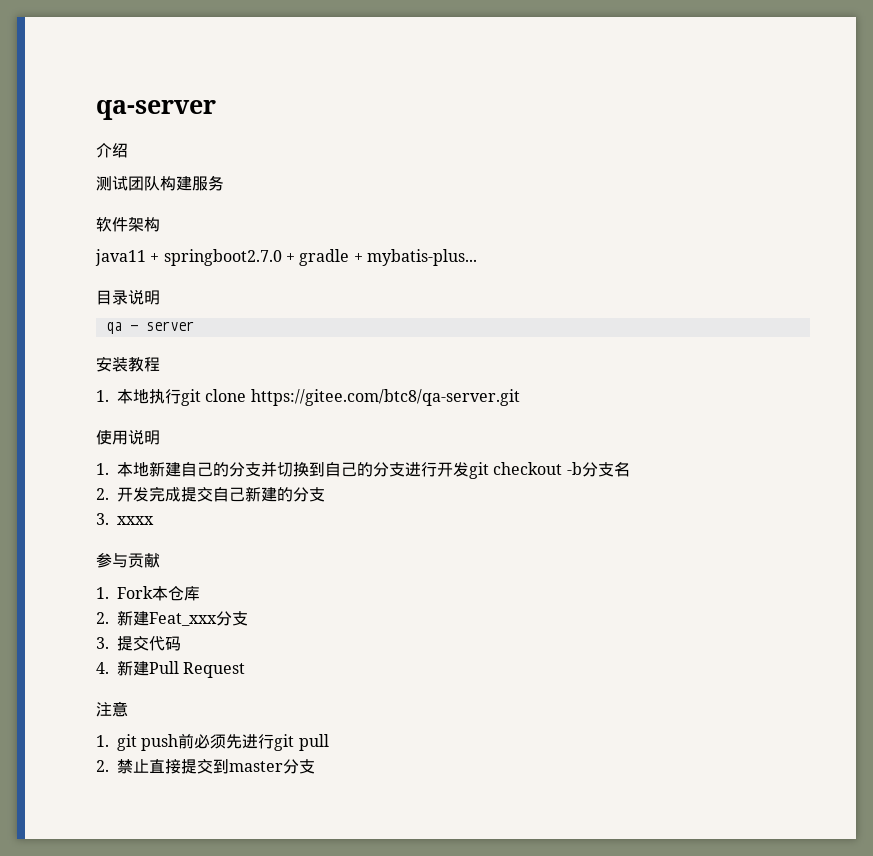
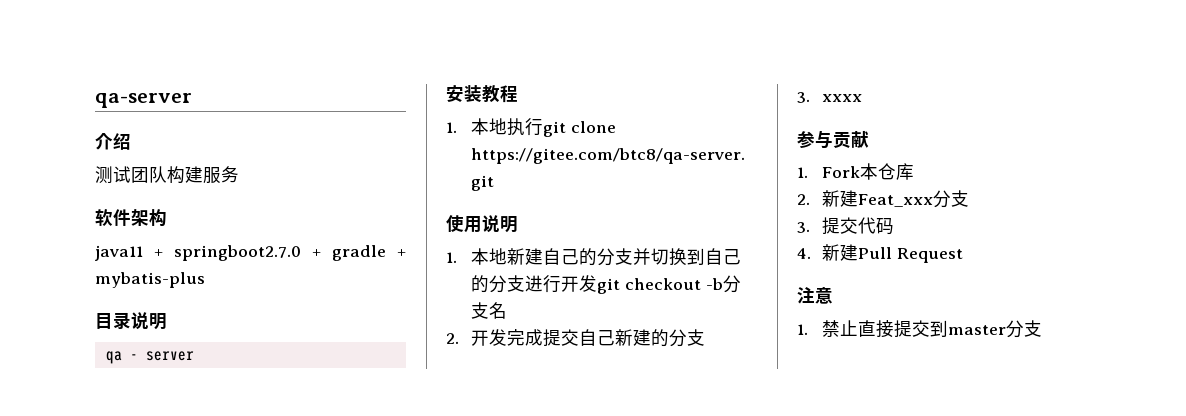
- java11 + springboot2.7.0 + gradle + mybatis-plus...
+ java11 + springboot2.7.0 + gradle + mybatis-plus
- 1. git push前必须先进行git pull
- 2.禁止直接提交到master分支
+ 1.禁止直接提交到master分支

